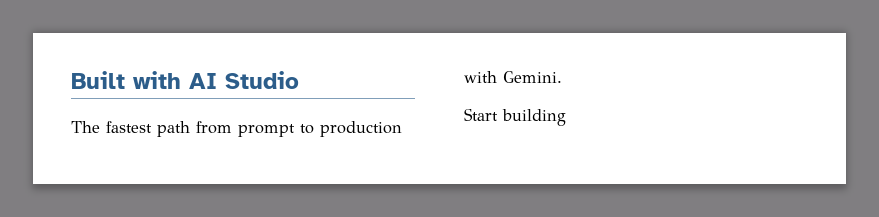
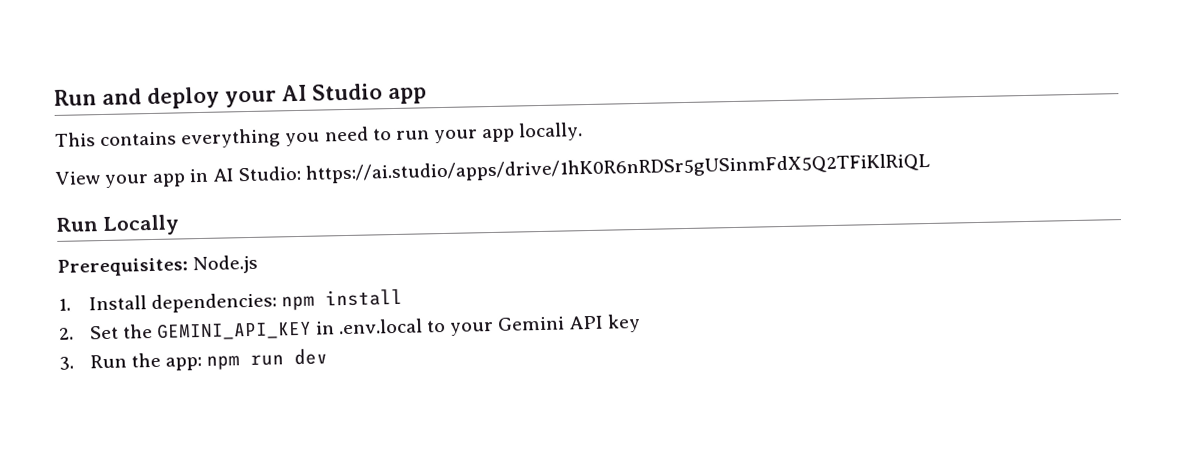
- Built with AI Studio
- The fastest path from prompt to production with Gemini.
- Start building
+ Run and deploy your AI Studio app
+ This contains everything you need to run your app locally.
+ View your app in AI Studio: https://ai.studio/apps/drive/1hK0R6nRDSr5gUSinmFdX5Q2TFiKlRiQL
+ Run Locally
+ Prerequisites: Node.js
+ 1. Install dependencies: npm install
+ 2. Set the GEMINI_API_KEY in .env.local to your Gemini API key
+ 3. Run the app: npm run dev

